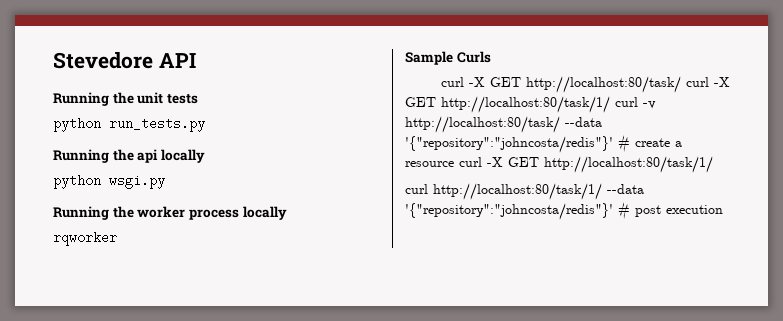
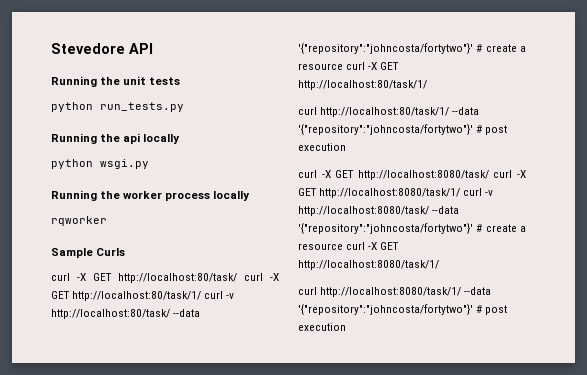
- curl -X GET http://localhost:80/task/ curl -X GET http://localhost:80/task/1/ curl -v http://localhost:80/task/ --data '{"repository":"johncosta/redis"}' # create a resource curl -X GET http://localhost:80/task/1/
+ curl -X GET http://localhost:80/task/ curl -X GET http://localhost:80/task/1/ curl -v http://localhost:80/task/ --data '{"repository":"johncosta/fortytwo"}' # create a resource curl -X GET http://localhost:80/task/1/
- curl http://localhost:80/task/1/ --data '{"repository":"johncosta/redis"}' # post execution
+ curl http://localhost:80/task/1/ --data '{"repository":"johncosta/fortytwo"}' # post execution
+ curl -X GET http://localhost:8080/task/ curl -X GET http://localhost:8080/task/1/ curl -v http://localhost:8080/task/ --data '{"repository":"johncosta/fortytwo"}' # create a resource curl -X GET http://localhost:8080/task/1/
+ curl http://localhost:8080/task/1/ --data '{"repository":"johncosta/fortytwo"}' # post execution

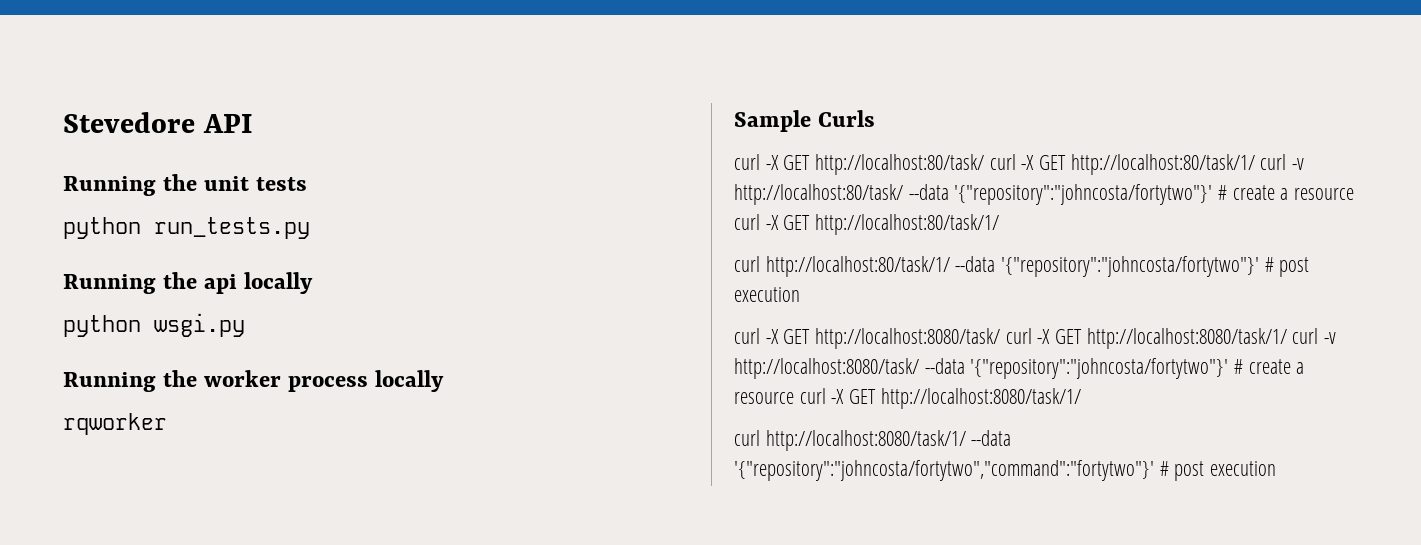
- curl http://localhost:8080/task/1/ --data '{"repository":"johncosta/fortytwo"}' # post execution
+ curl http://localhost:8080/task/1/ --data '{"repository":"johncosta/fortytwo","command":"fortytwo"}' # post execution

